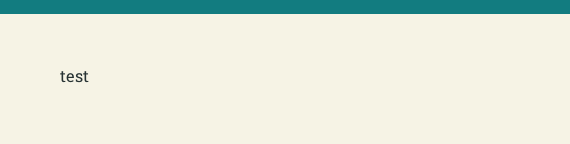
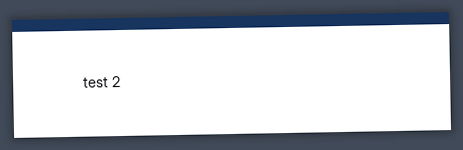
- test
+ test 2

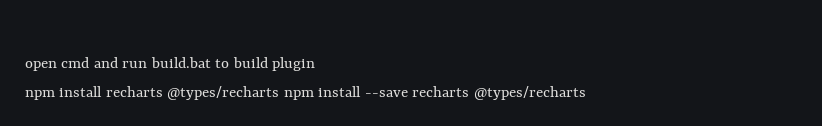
- test 2
+ open cmd and run build.bat to build plugin
+ npm install recharts @types/recharts npm install --save recharts @types/recharts

